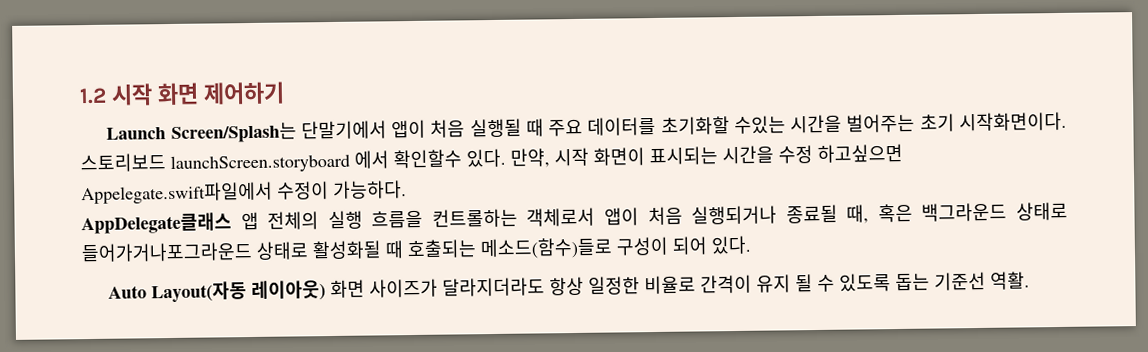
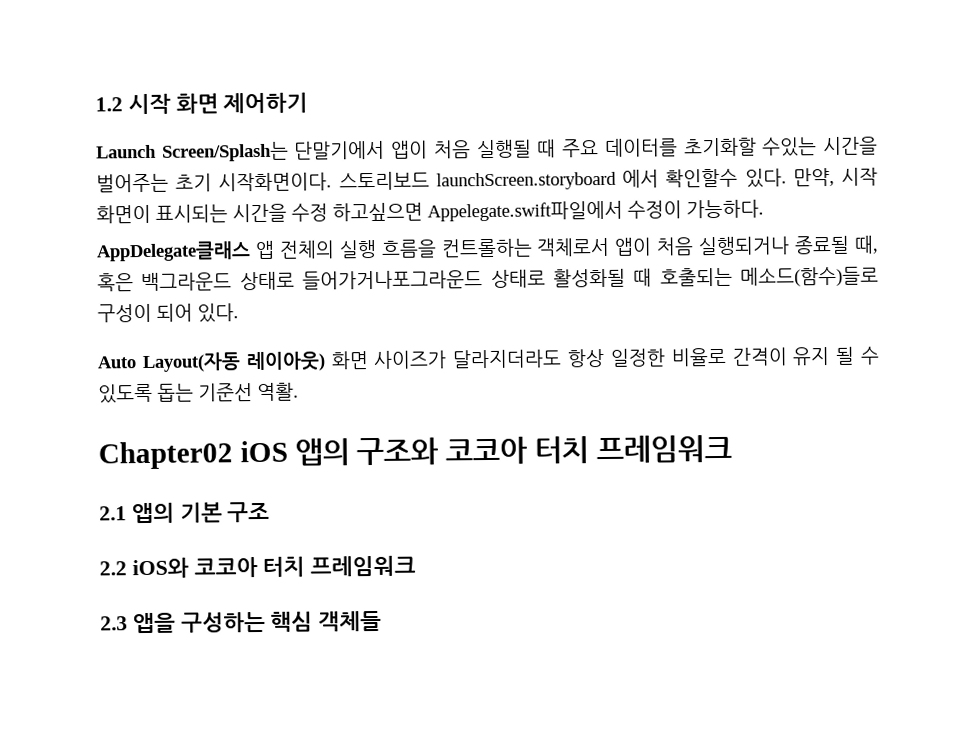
+ Chapter02 iOS 앱의 구조와 코코아 터치 프레임워크
+ 2.1 앱의 기본 구조
+ 2.2 iOS와 코코아 터치 프레임워크
+ 2.3 앱을 구성하는 핵심 객체들

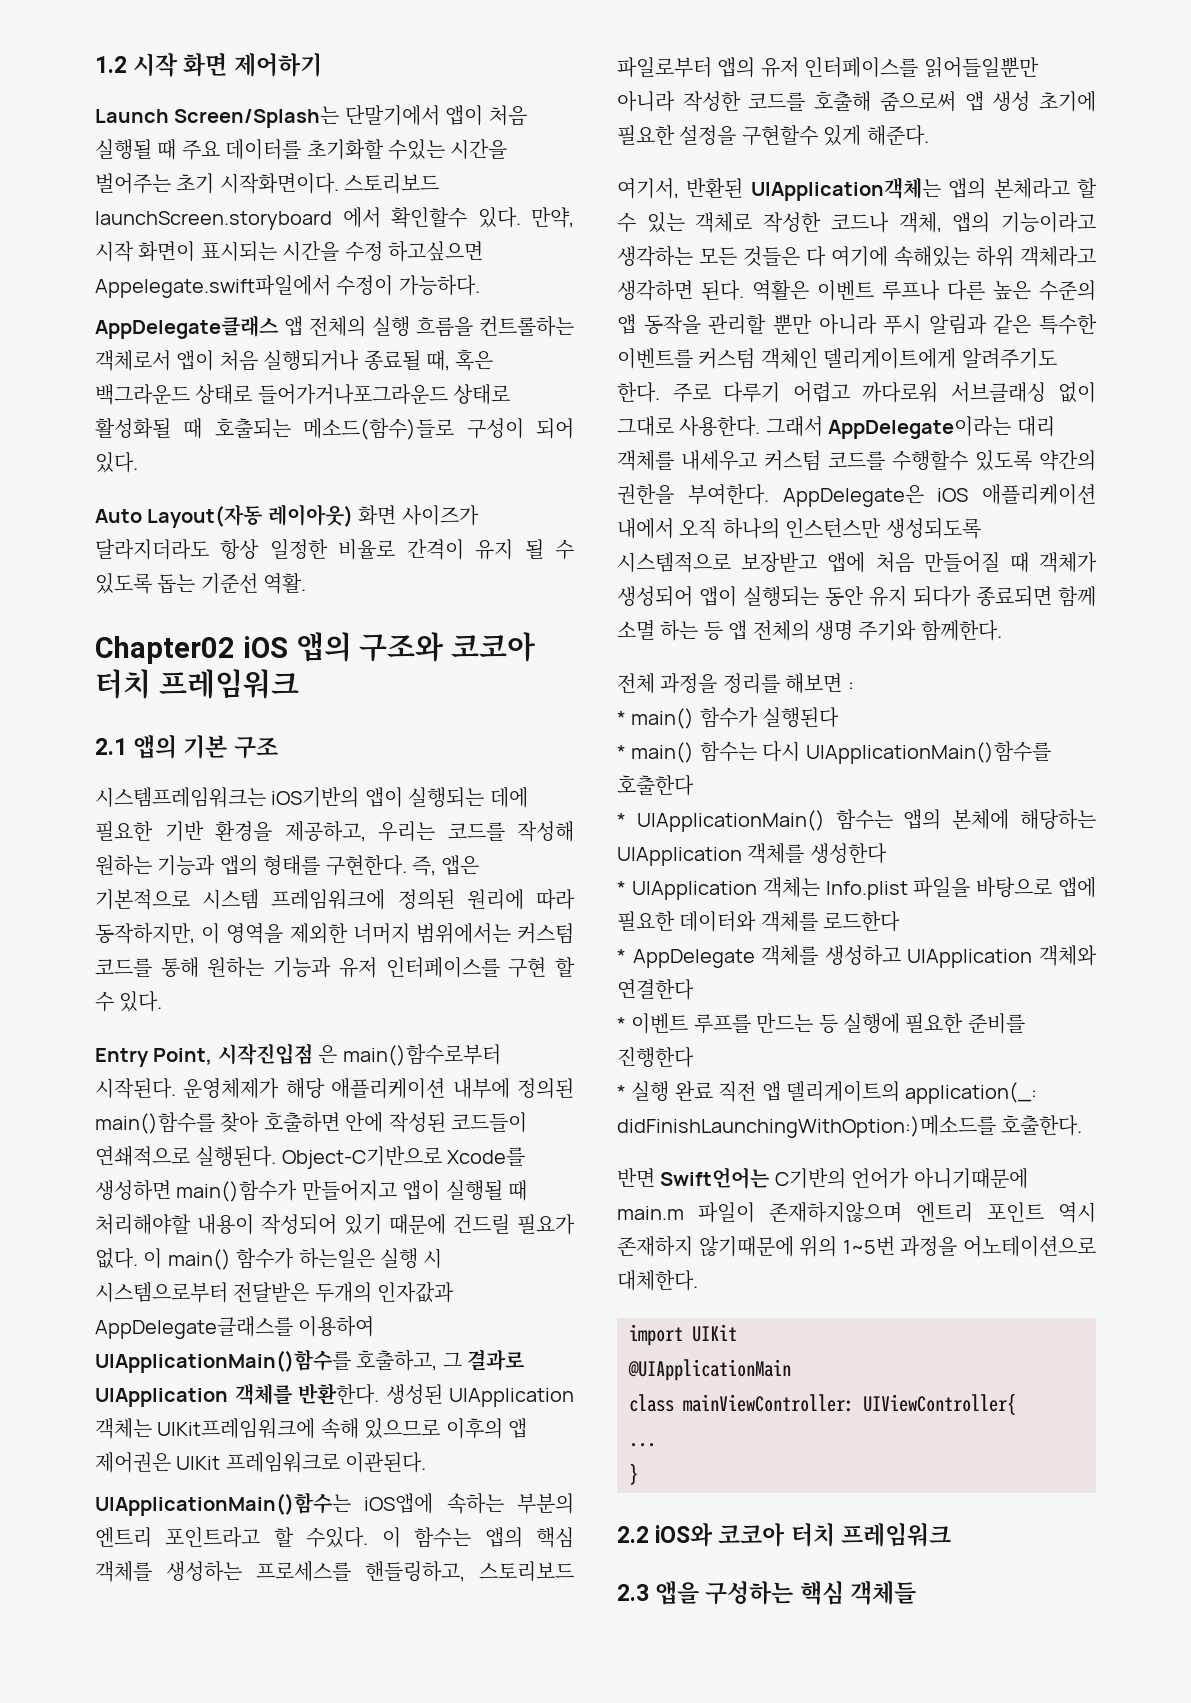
+ 시스템프레임워크는 iOS기반의 앱이 실행되는 데에 필요한 기반 환경을 제공하고, 우리는 코드를 작성해 원하는 기능과 앱의 형태를 구현한다. 즉, 앱은 기본적으로 시스템 프레임워크에 정의된 원리에 따라 동작하지만, 이 영역을 제외한 너머지 범위에서는 커스텀 코드를 통해 원하는 기능과 유저 인터페이스를 구현 할 수 있다.
+ Entry Point, 시작진입점 은 main()함수로부터 시작된다. 운영체제가 해당 애플리케이션 내부에 정의된 main()함수를 찾아 호출하면 안에 작성된 코드들이 연쇄적으로 실행된다. Object-C기반으로 Xcode를 생성하면 main()함수가 만들어지고 앱이 실행될 때 처리해야할 내용이 작성되어 있기 때문에 건드릴 필요가 없다. 이 main() 함수가 하는일은 실행 시 시스템으로부터 전달받은 두개의 인자값과 AppDelegate클래스를 이용하여 UIApplicationMain()함수를 호출하고, 그 결과로 UIApplication 객체를 반환한다. 생성된 UIApplication 객체는 UIKit프레임워크에 속해 있으므로 이후의 앱 제어권은 UIKit 프레임워크로 이관된다.
+ UIApplicationMain()함수는 iOS앱에 속하는 부분의 엔트리 포인트라고 할 수있다. 이 함수는 앱의 핵심 객체를 생성하는 프로세스를 핸들링하고, 스토리보드 파일로부터 앱의 유저 인터페이스를 읽어들일뿐만 아니라 작성한 코드를 호출해 줌으로써 앱 생성 초기에 필요한 설정을 구현할수 있게 해준다.
+ 여기서, 반환된 UIApplication객체는 앱의 본체라고 할 수 있는 객체로 작성한 코드나 객체, 앱의 기능이라고 생각하는 모든 것들은 다 여기에 속해있는 하위 객체라고 생각하면 된다. 역활은 이벤트 루프나 다른 높은 수준의 앱 동작을 관리할 뿐만 아니라 푸시 알림과 같은 특수한 이벤트를 커스텀 객체인 델리게이트에게 알려주기도 한다. 주로 다루기 어렵고 까다로워 서브클래싱 없이 그대로 사용한다. 그래서 AppDelegate이라는 대리 객체를 내세우고 커스텀 코드를 수행할수 있도록 약간의 권한을 부여한다. AppDelegate은 iOS 애플리케이션 내에서 오직 하나의 인스턴스만 생성되도록 시스템적으로 보장받고 앱에 처음 만들어질 때 객체가 생성되어 앱이 실행되는 동안 유지 되다가 종료되면 함께 소멸 하는 등 앱 전체의 생명 주기와 함께한다.
+ 전체 과정을 정리를 해보면 :
+ * main() 함수가 실행된다
+ * main() 함수는 다시 UIApplicationMain()함수를 호출한다
+ * UIApplicationMain() 함수는 앱의 본체에 해당하는 UIApplication 객체를 생성한다
+ * UIApplication 객체는 Info.plist 파일을 바탕으로 앱에 필요한 데이터와 객체를 로드한다
+ * AppDelegate 객체를 생성하고 UIApplication 객체와 연결한다
+ * 이벤트 루프를 만드는 등 실행에 필요한 준비를 진행한다
+ * 실행 완료 직전 앱 델리게이트의 application(_: didFinishLaunchingWithOption:)메소드를 호출한다.
+ 반면 Swift언어는 C기반의 언어가 아니기때문에 main.m 파일이 존재하지않으며 엔트리 포인트 역시 존재하지 않기때문에 위의 1~5번 과정을 어노테이션으로 대체한다.
+ import UIKit
+ @UIApplicationMain
+ class mainViewController: UIViewController{
+ ...
+ }

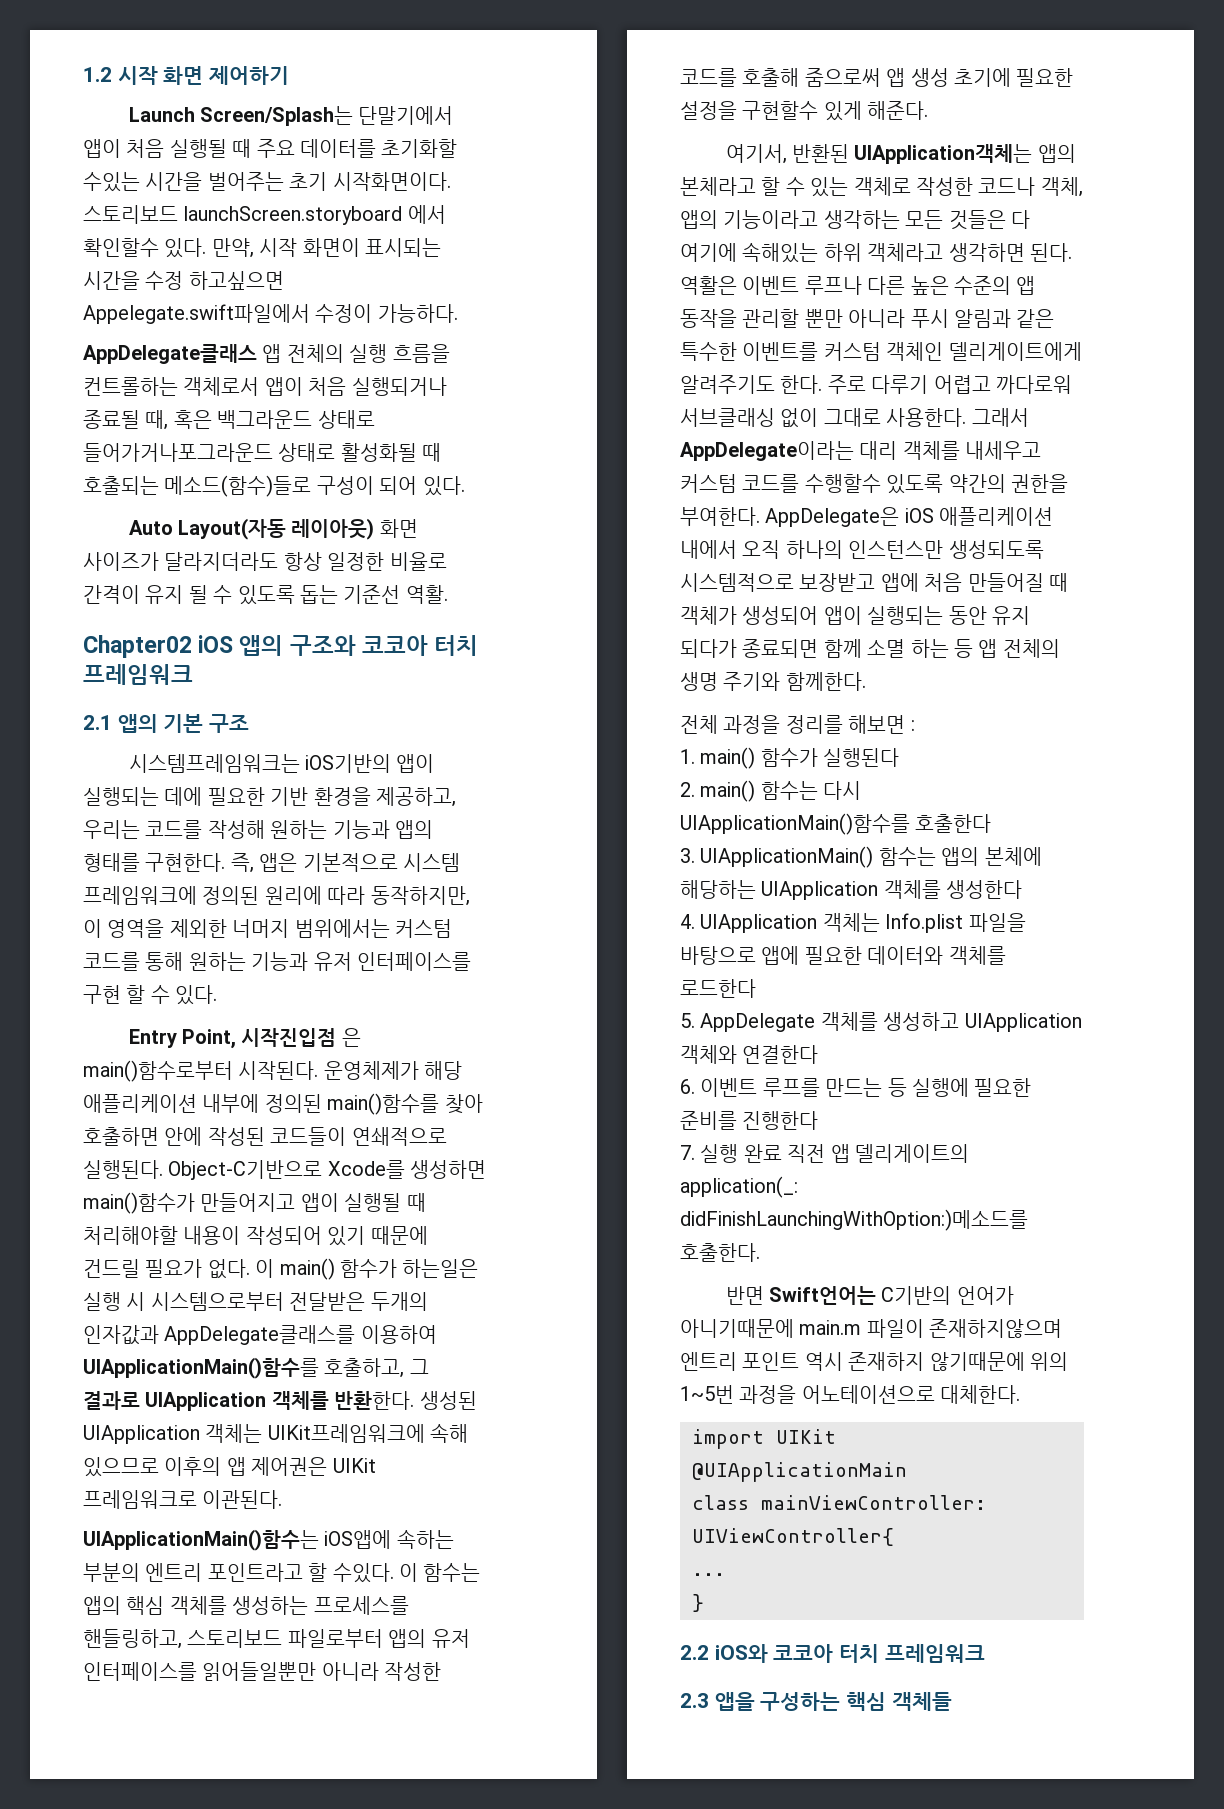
- * main() 함수가 실행된다
+ 1. main() 함수가 실행된다
- * main() 함수는 다시 UIApplicationMain()함수를 호출한다
+ 2. main() 함수는 다시 UIApplicationMain()함수를 호출한다
- * UIApplicationMain() 함수는 앱의 본체에 해당하는 UIApplication 객체를 생성한다
+ 3. UIApplicationMain() 함수는 앱의 본체에 해당하는 UIApplication 객체를 생성한다
- * UIApplication 객체는 Info.plist 파일을 바탕으로 앱에 필요한 데이터와 객체를 로드한다
+ 4. UIApplication 객체는 Info.plist 파일을 바탕으로 앱에 필요한 데이터와 객체를 로드한다
- * AppDelegate 객체를 생성하고 UIApplication 객체와 연결한다
+ 5. AppDelegate 객체를 생성하고 UIApplication 객체와 연결한다
- * 이벤트 루프를 만드는 등 실행에 필요한 준비를 진행한다
+ 6. 이벤트 루프를 만드는 등 실행에 필요한 준비를 진행한다
- * 실행 완료 직전 앱 델리게이트의 application(_: didFinishLaunchingWithOption:)메소드를 호출한다.
+ 7. 실행 완료 직전 앱 델리게이트의 application(_: didFinishLaunchingWithOption:)메소드를 호출한다.

